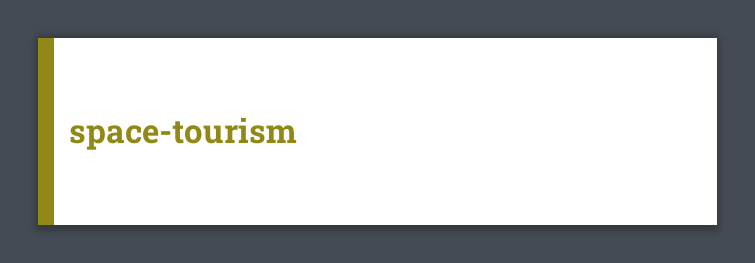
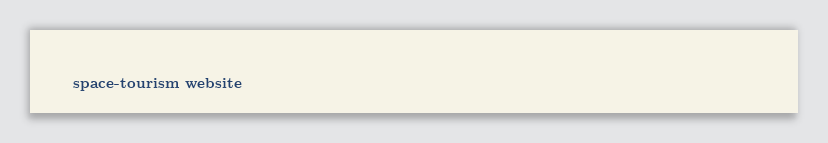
- space-tourism
+ space-tourism website

